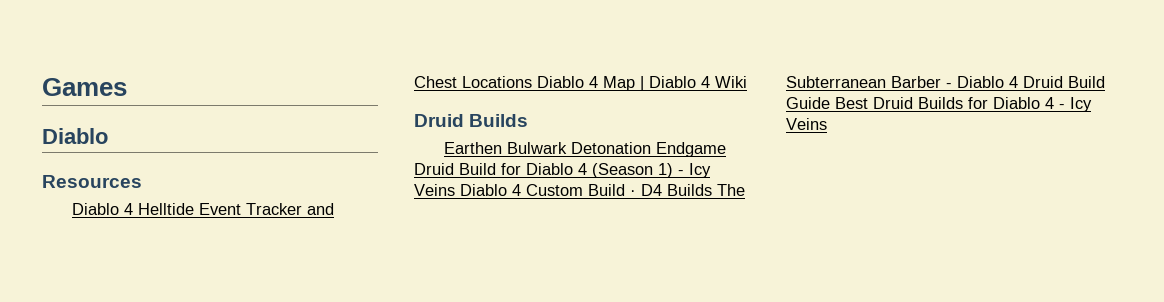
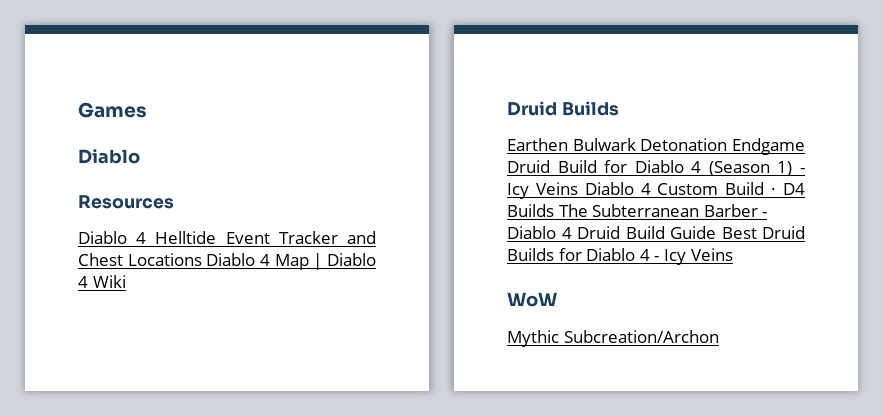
+ WoW
+ Mythic Subcreation/Archon

